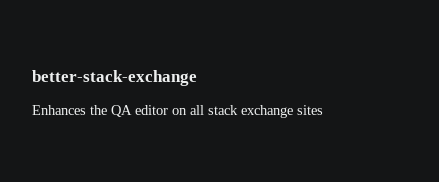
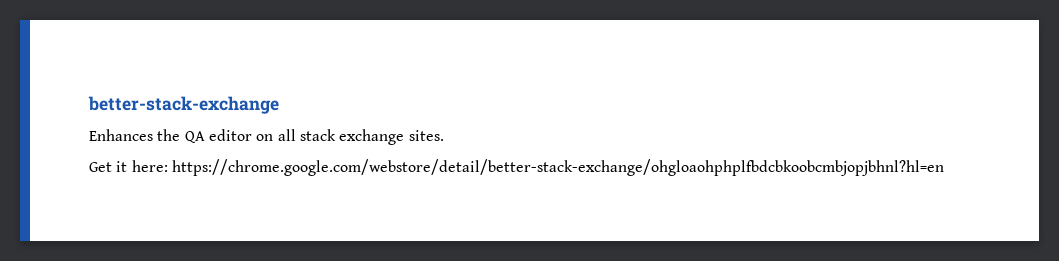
- Enhances the QA editor on all stack exchange sites
+ Enhances the QA editor on all stack exchange sites.
+ Get it here: https://chrome.google.com/webstore/detail/better-stack-exchange/ohgloaohphplfbdcbkoobcmbjopjbhnl?hl=en

